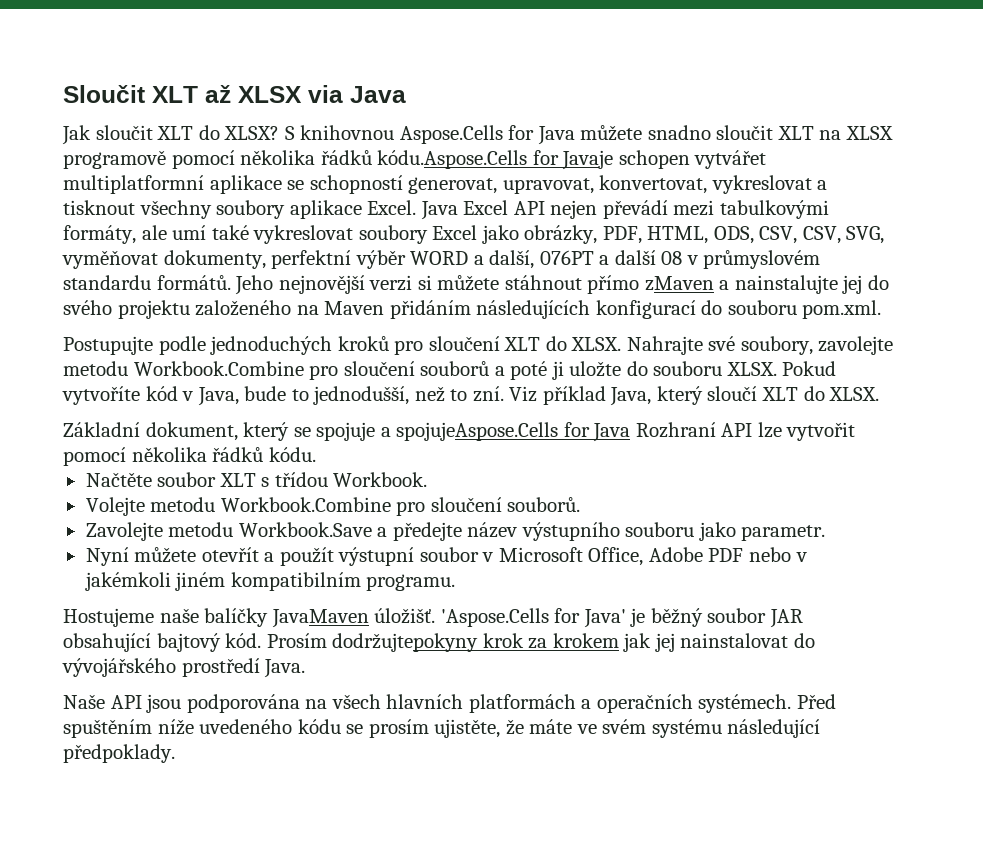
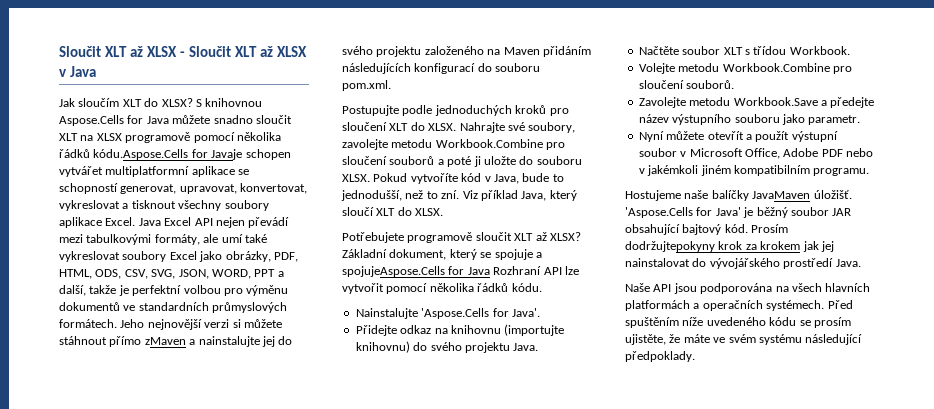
- Sloučit XLT až XLSX via Java
+ Sloučit XLT až XLSX - Sloučit XLT až XLSX v Java
- Jak sloučit XLT do XLSX?
+ Jak sloučím XLT do XLSX?
- Java Excel API nejen převádí mezi tabulkovými formáty, ale umí také vykreslovat soubory Excel jako obrázky, PDF, HTML, ODS, CSV, CSV, SVG, vyměňovat dokumenty, perfektní výběr WORD a další, 076PT a další 08 v průmyslovém standardu formátů.
+ Java Excel API nejen převádí mezi tabulkovými formáty, ale umí také vykreslovat soubory Excel jako obrázky, PDF, HTML, ODS, CSV, SVG, JSON, WORD, PPT a další, takže je perfektní volbou pro výměnu dokumentů ve standardních průmyslových formátech.
+ Potřebujete programově sloučit XLT až XLSX?
+ Nainstalujte 'Aspose.Cells for Java'.
+ Přidejte odkaz na knihovnu (importujte knihovnu) do svého projektu Java.

